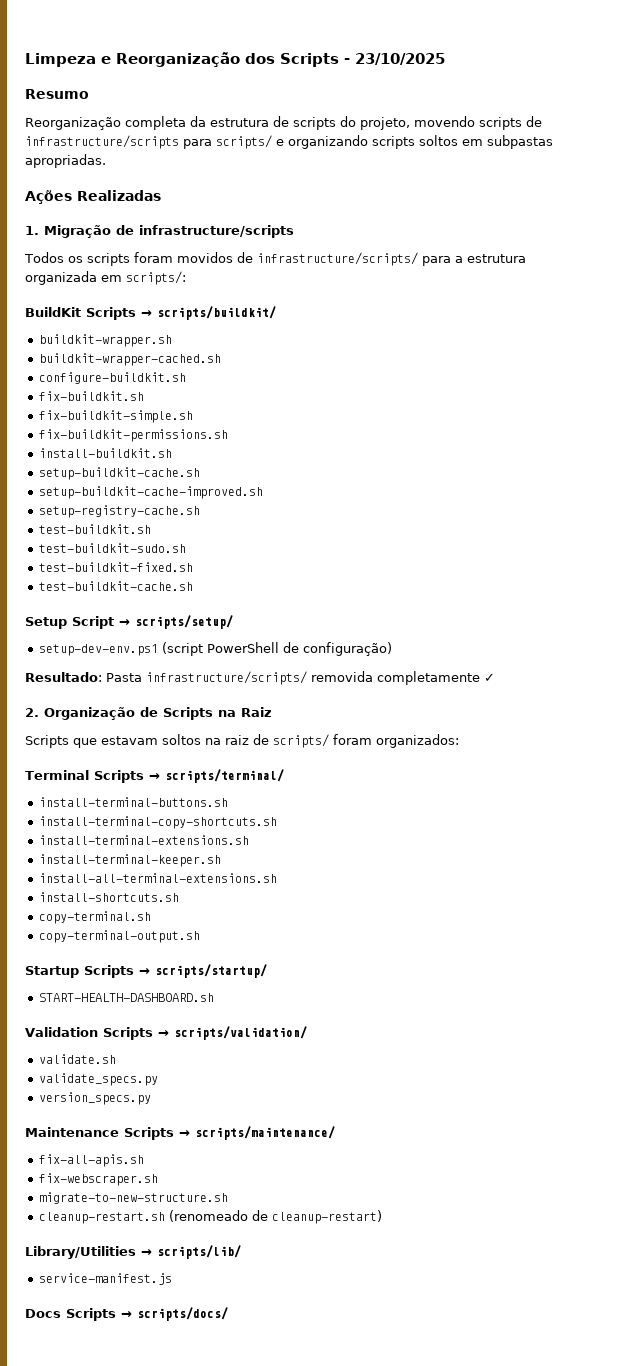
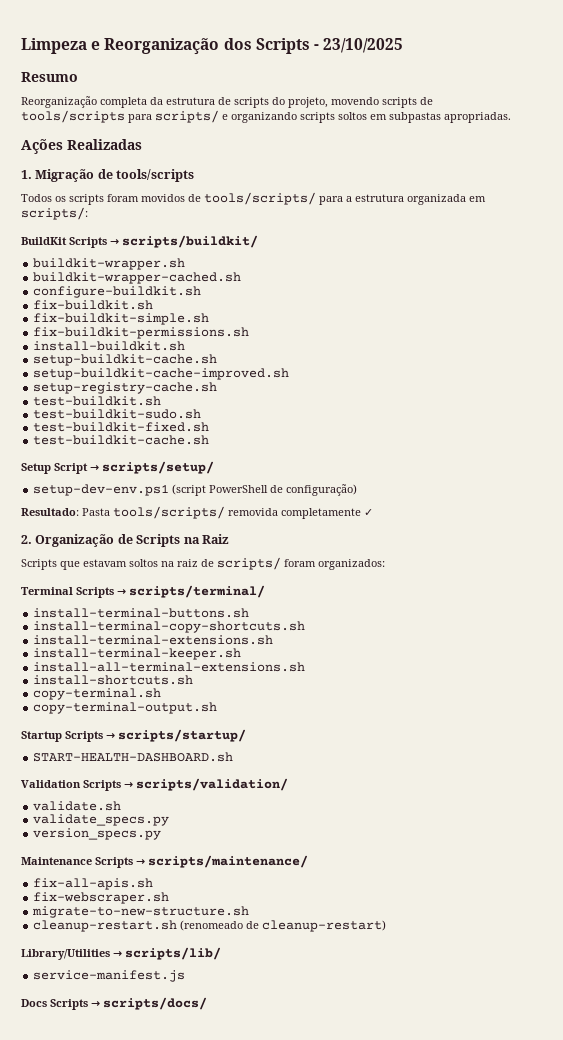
- Reorganização completa da estrutura de scripts do projeto, movendo scripts de infrastructure/scripts para scripts/ e organizando scripts soltos em subpastas apropriadas.
+ Reorganização completa da estrutura de scripts do projeto, movendo scripts de tools/scripts para scripts/ e organizando scripts soltos em subpastas apropriadas.
- 1. Migração de infrastructure/scripts
+ 1. Migração de tools/scripts
- Todos os scripts foram movidos de infrastructure/scripts/ para a estrutura organizada em scripts/:
+ Todos os scripts foram movidos de tools/scripts/ para a estrutura organizada em scripts/:
- Resultado: Pasta infrastructure/scripts/ removida completamente ✓
+ Resultado: Pasta tools/scripts/ removida completamente ✓

